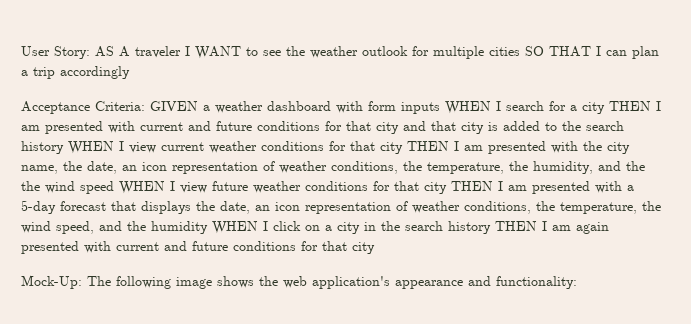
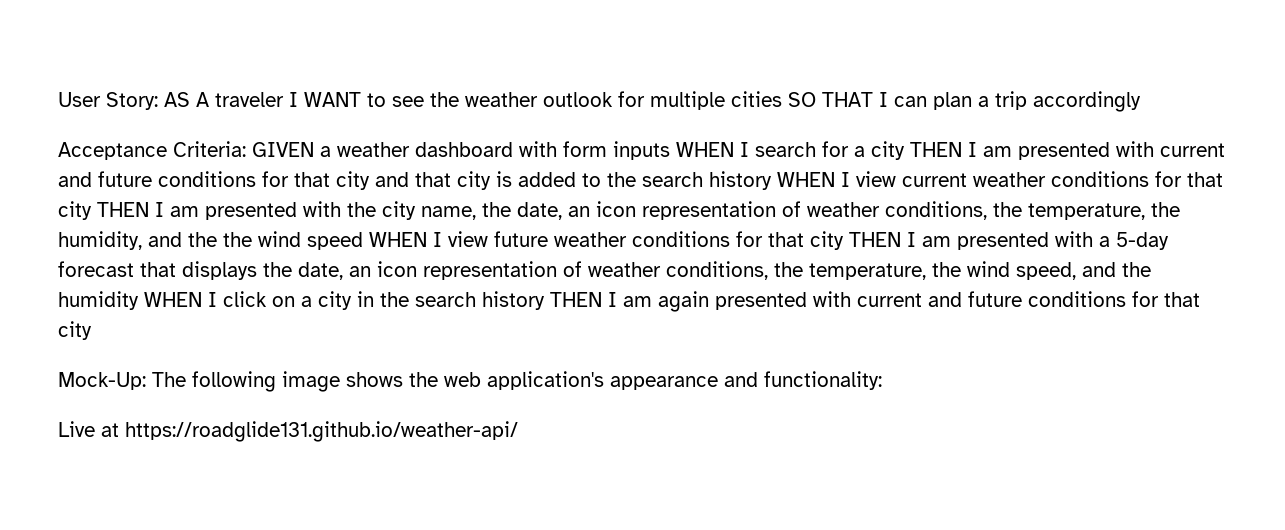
+ Live at https://roadglide131.github.io/weather-api/

